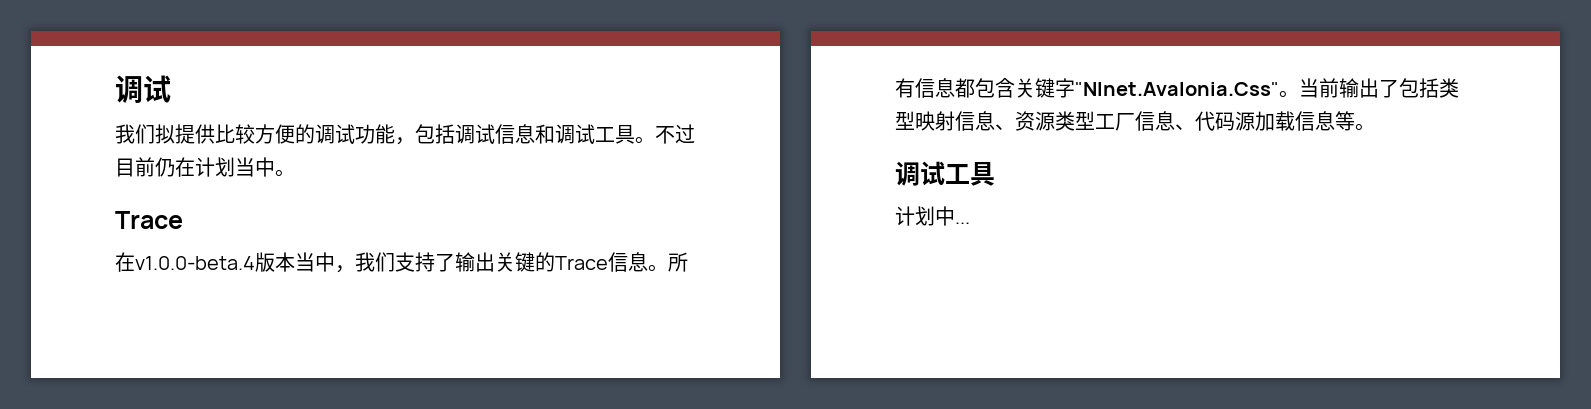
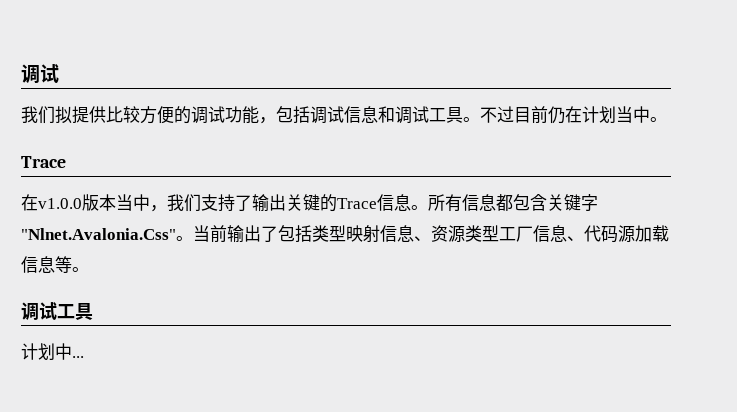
- 在v1.0.0-beta.4版本当中，我们支持了输出关键的Trace信息。
+ 在v1.0.0版本当中，我们支持了输出关键的Trace信息。

